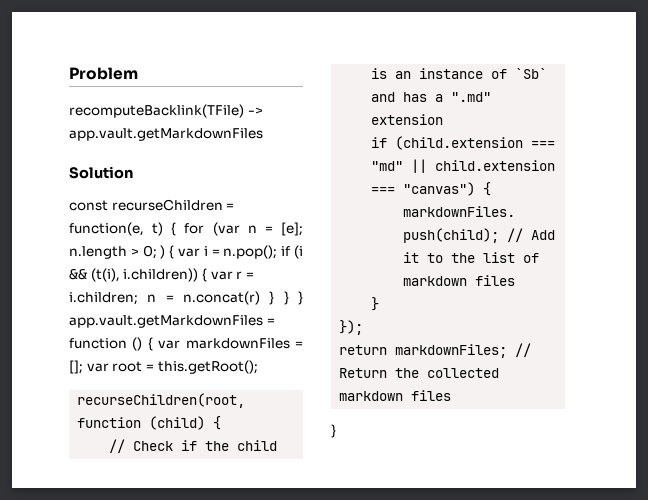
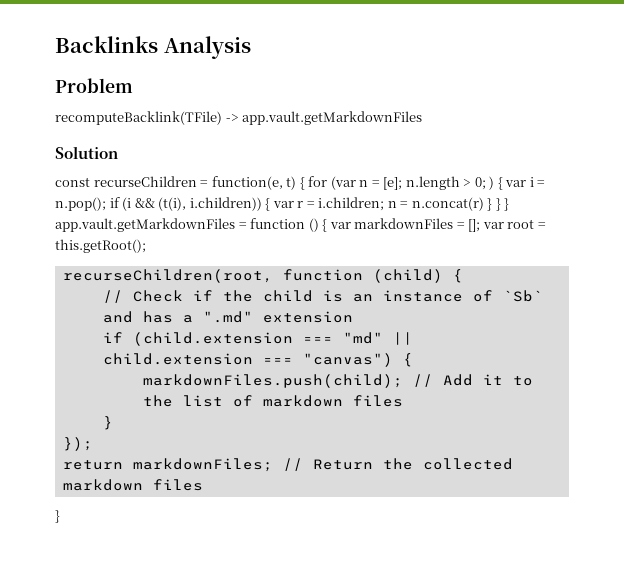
+ Backlinks Analysis

